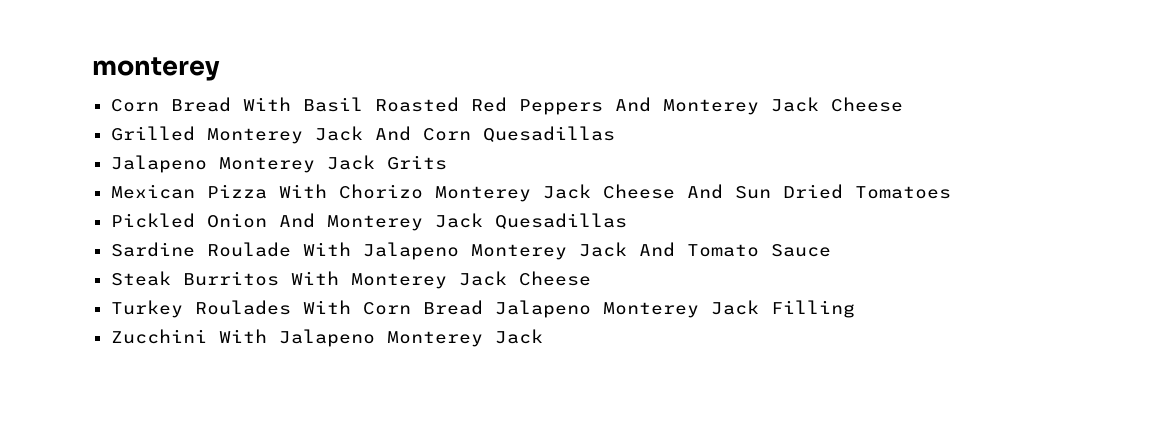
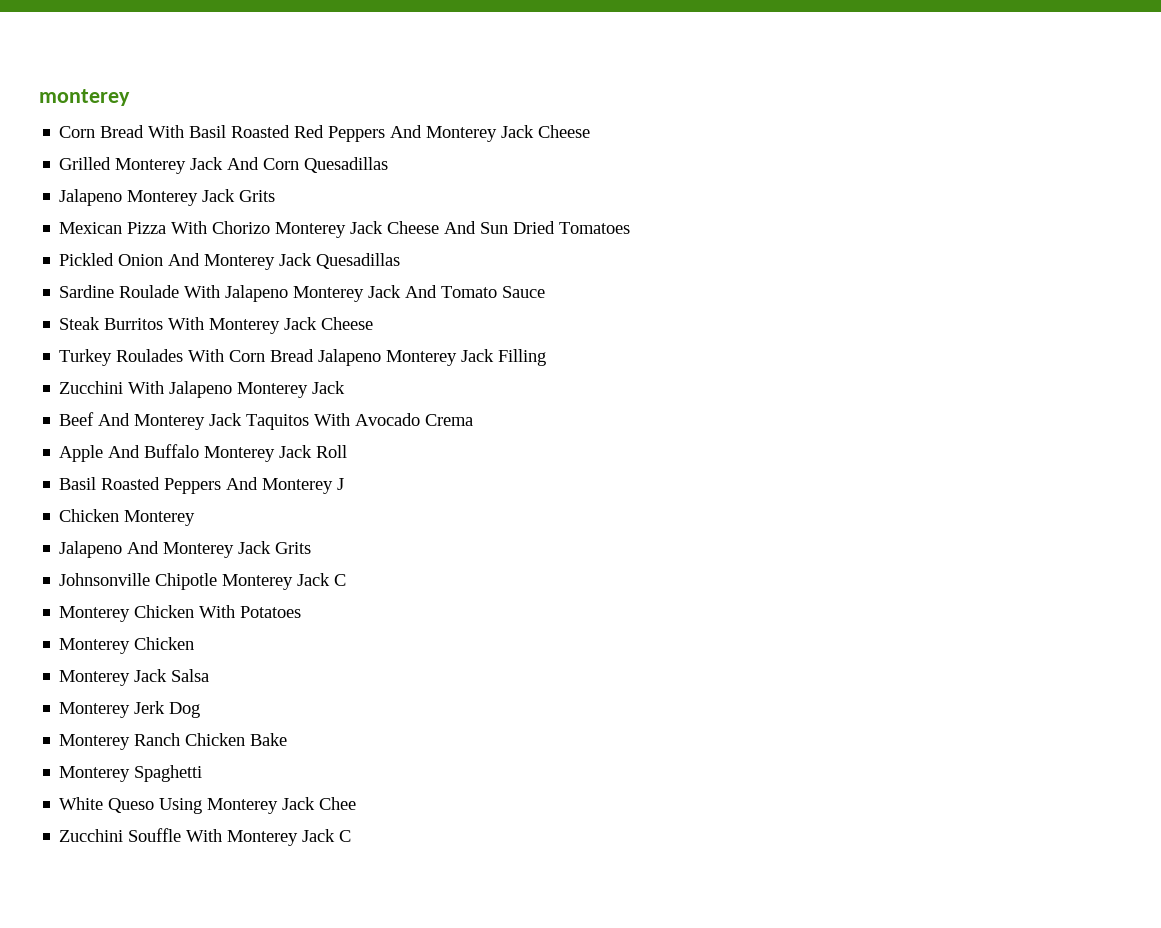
+ Beef And Monterey Jack Taquitos With Avocado Crema
+ Apple And Buffalo Monterey Jack Roll
+ Basil Roasted Peppers And Monterey J
+ Chicken Monterey
+ Jalapeno And Monterey Jack Grits
+ Johnsonville Chipotle Monterey Jack C
+ Monterey Chicken With Potatoes
+ Monterey Chicken
+ Monterey Jack Salsa
+ Monterey Jerk Dog
+ Monterey Ranch Chicken Bake
+ Monterey Spaghetti
+ White Queso Using Monterey Jack Chee
+ Zucchini Souffle With Monterey Jack C

